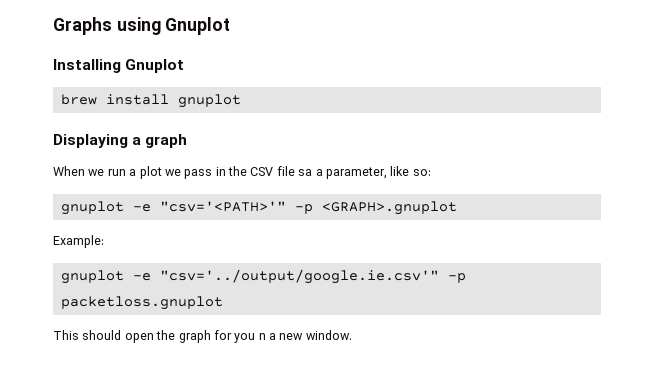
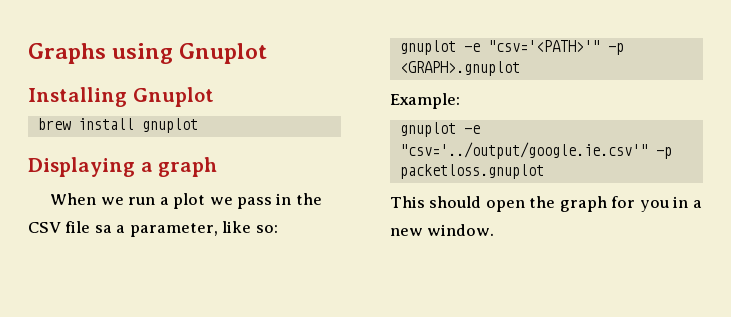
- This should open the graph for you n a new window.
+ This should open the graph for you in a new window.

